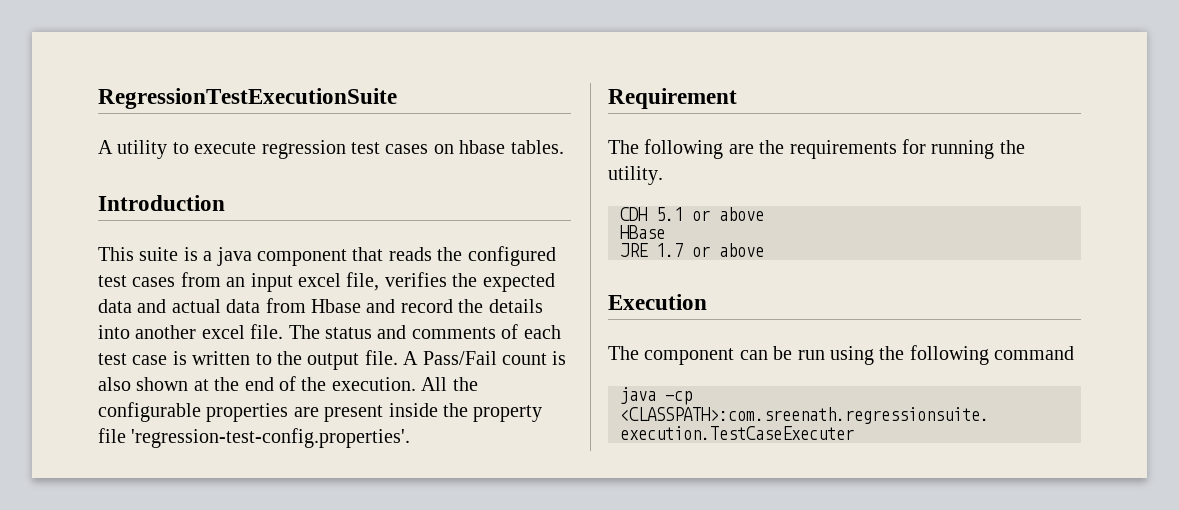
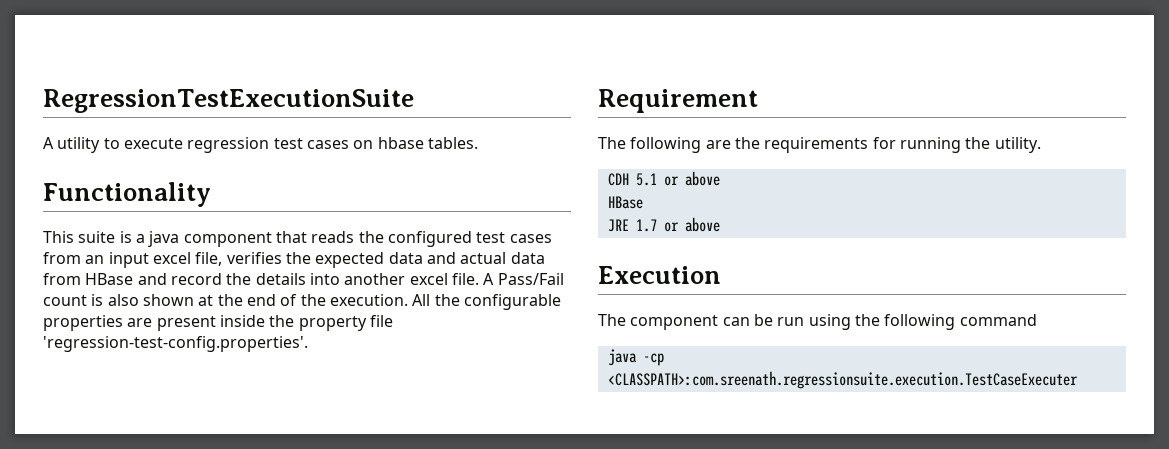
- Introduction
+ Functionality
- This suite is a java component that reads the configured test cases from an input excel file, verifies the expected data and actual data from Hbase and record the details into another excel file.
+ This suite is a java component that reads the configured test cases from an input excel file, verifies the expected data and actual data from HBase and record the details into another excel file.
- The status and comments of each test case is written to the output file.

